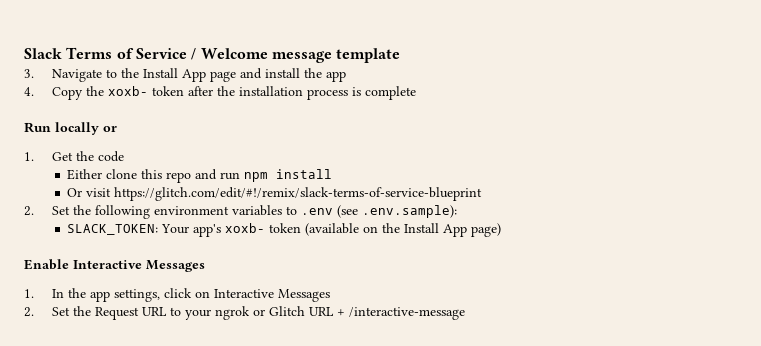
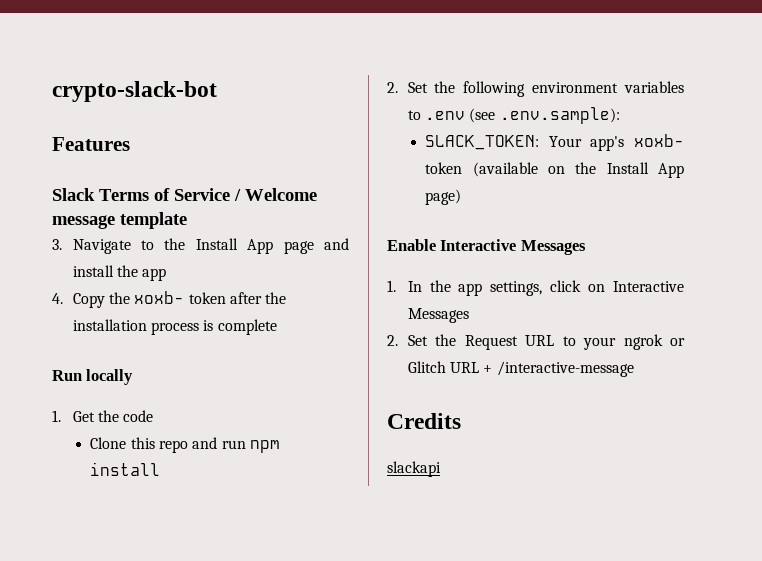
+ crypto-slack-bot
+ Features
- Run locally or
+ Run locally
- Either clone this repo and run npm install
+ Clone this repo and run npm install
- Or visit https://glitch.com/edit/#!/remix/slack-terms-of-service-blueprint
+ Credits
+ slackapi

